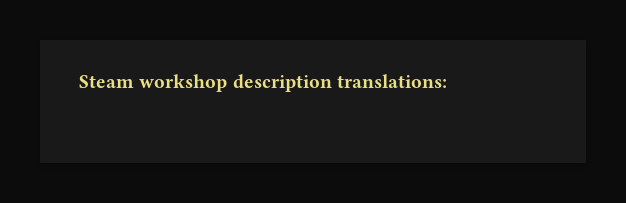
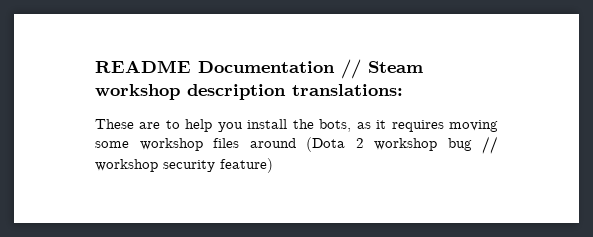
- Steam workshop description translations:
+ README Documentation // Steam workshop description translations:
+ These are to help you install the bots, as it requires moving some workshop files around (Dota 2 workshop bug // workshop security feature)

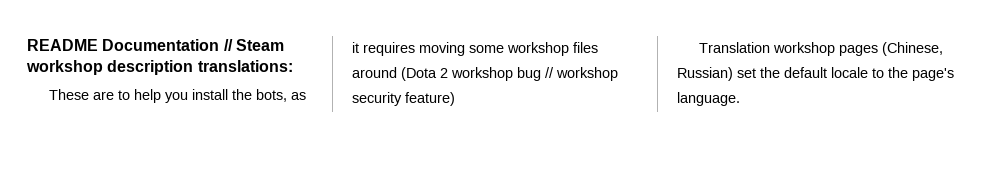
+ Translation workshop pages (Chinese, Russian) set the default locale to the page's language.

